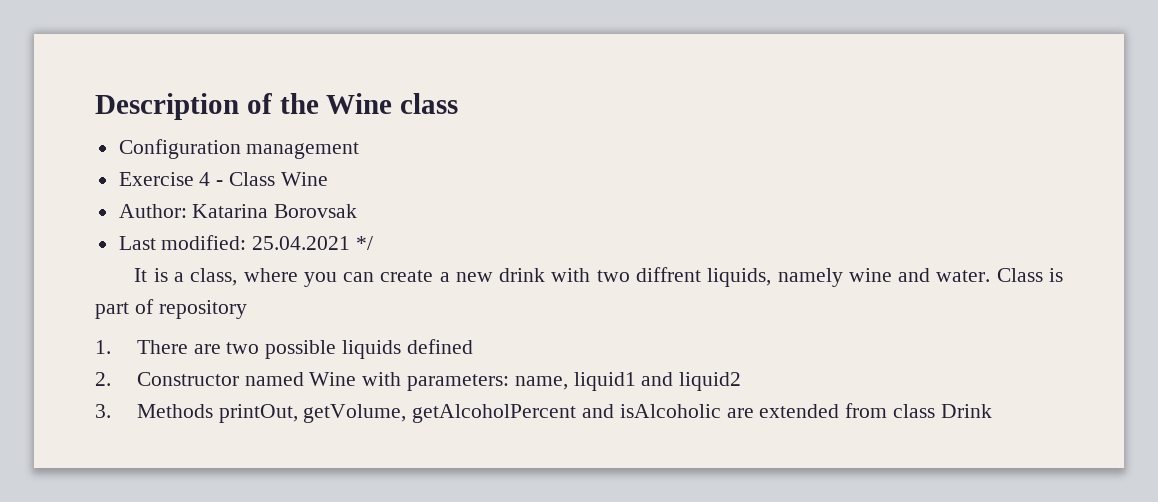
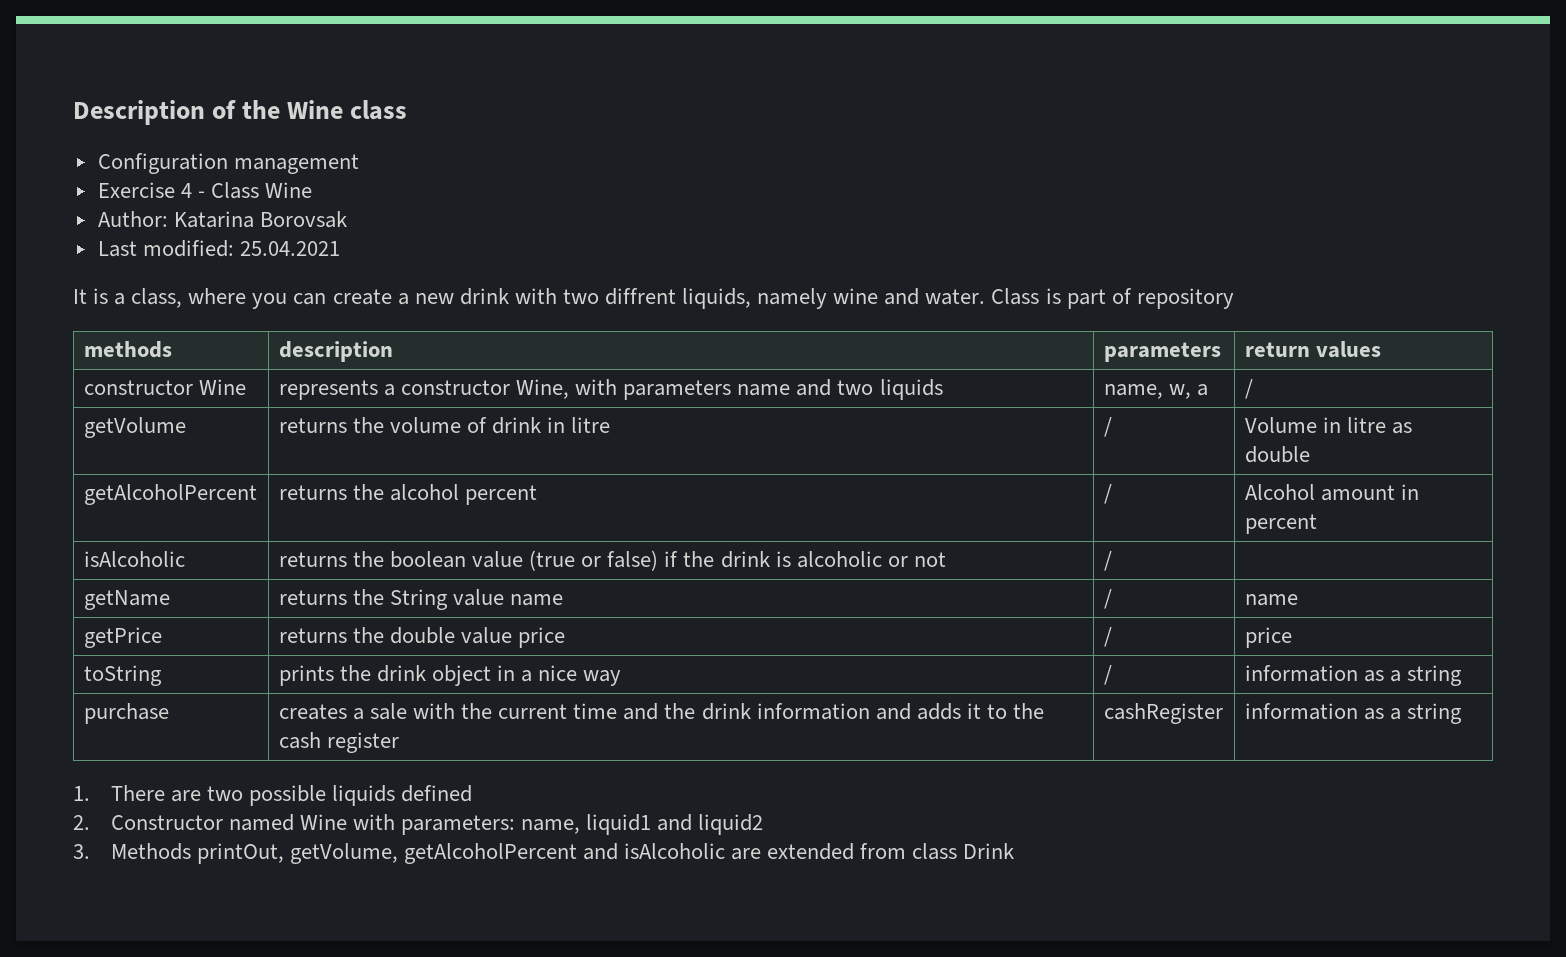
- Last modified: 25.04.2021 */
+ Last modified: 25.04.2021
+ methods | description | parameters | return values
+ constructor Wine | represents a constructor Wine, with parameters name and two liquids | name, w, a | /
+ getVolume | returns the volume of drink in litre | / | Volume in litre as double
+ getAlcoholPercent | returns the alcohol percent | / | Alcohol amount in percent
+ isAlcoholic | returns the boolean value (true or false) if the drink is alcoholic or not | / |
+ getName | returns the String value name | / | name
+ getPrice | returns the double value price | / | price
+ toString | prints the drink object in a nice way | / | information as a string
+ purchase | creates a sale with the current time and the drink information and adds it to the cash register | cashRegister | information as a string

